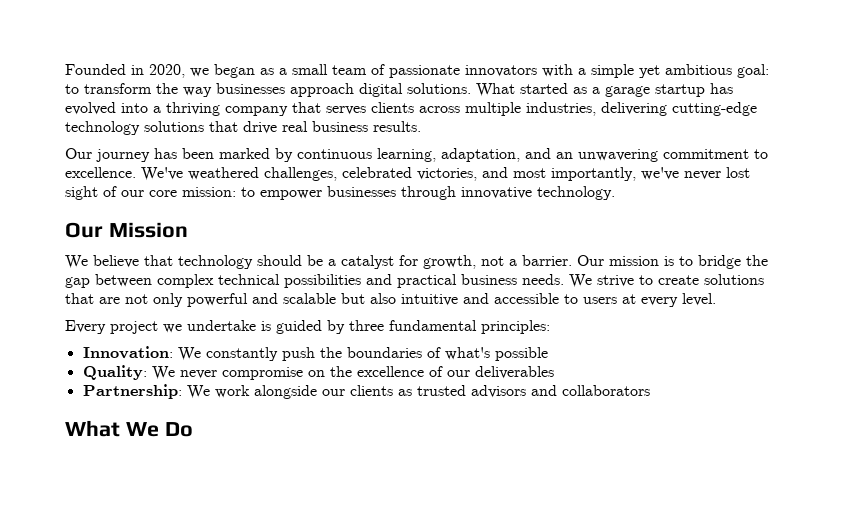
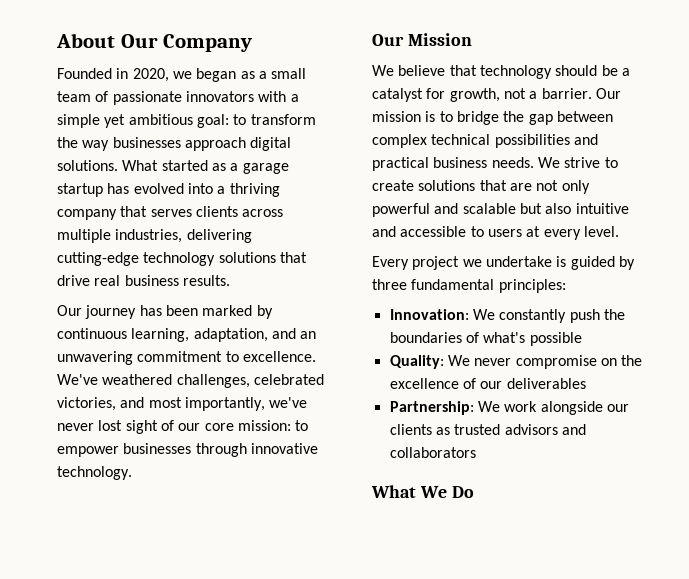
+ About Our Company

